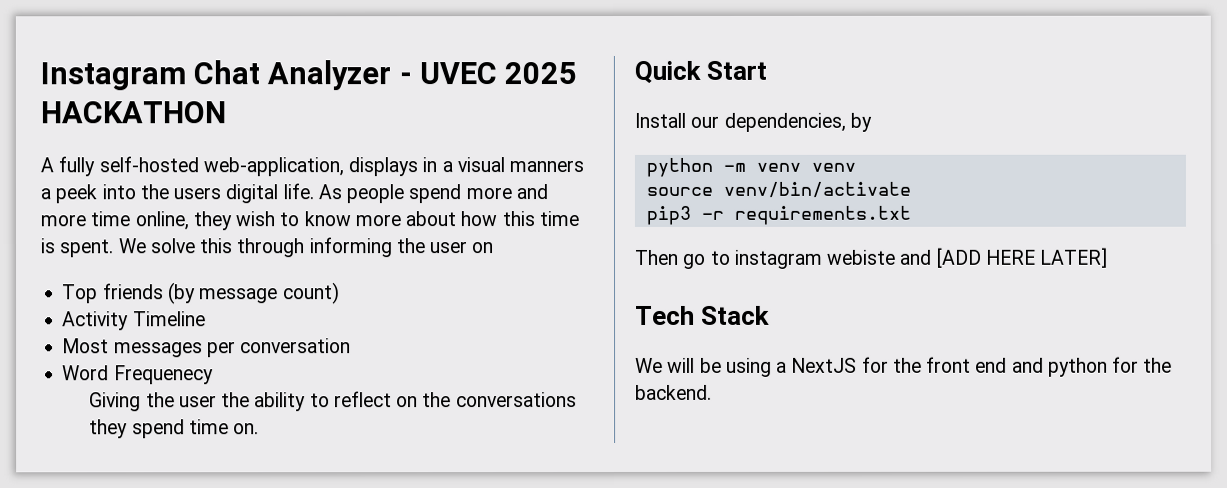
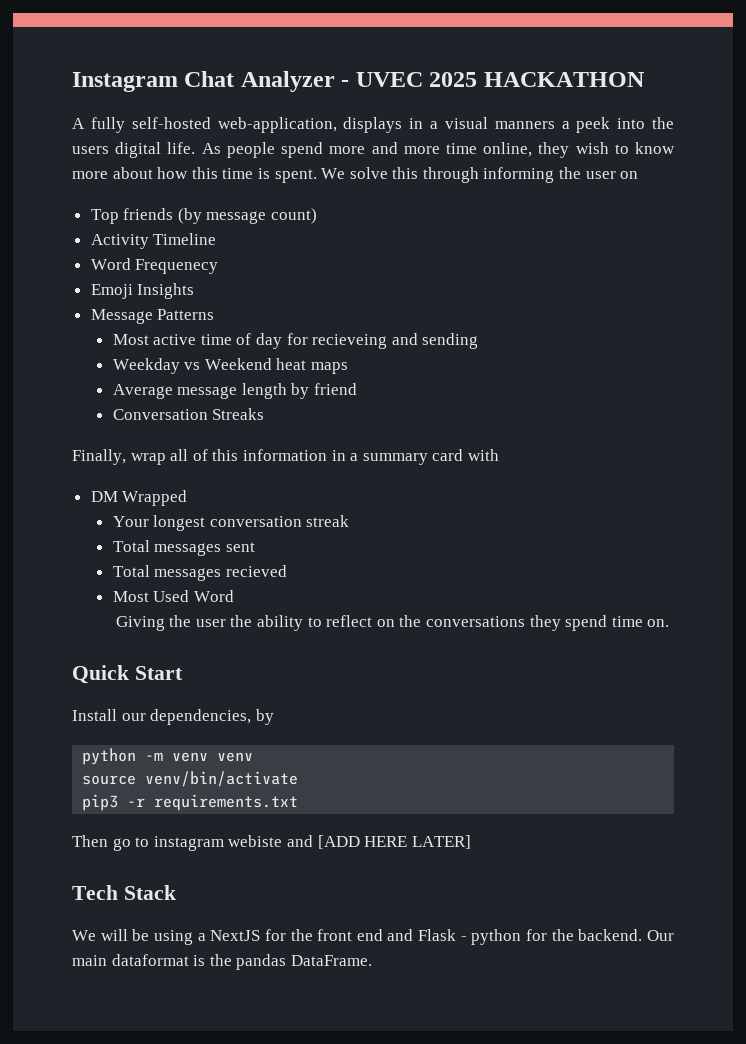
- Most messages per conversation
  Word Frequenecy
+ Emoji Insights
+ Message Patterns
+ Most active time of day for recieveing and sending
+ Weekday vs Weekend heat maps
+ Average message length by friend
+ Conversation Streaks
+ Finally, wrap all of this information in a summary card with
+ DM Wrapped
+ Your longest conversation streak
+ Total messages sent
+ Total messages recieved
+ Most Used Word
- We will be using a NextJS for the front end and python for the backend.
+ We will be using a NextJS for the front end and Flask - python for the backend.
+ Our main dataformat is the pandas DataFrame.

